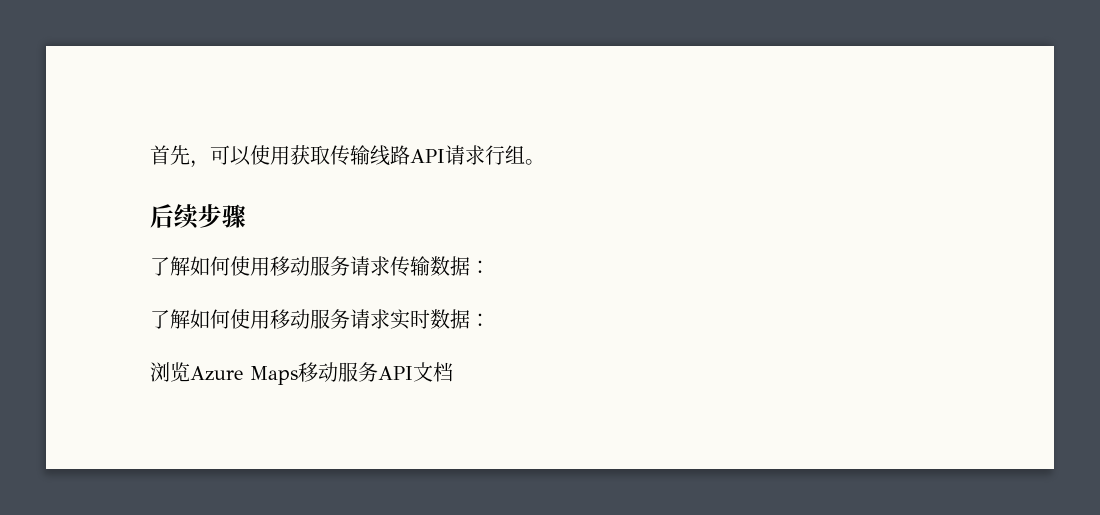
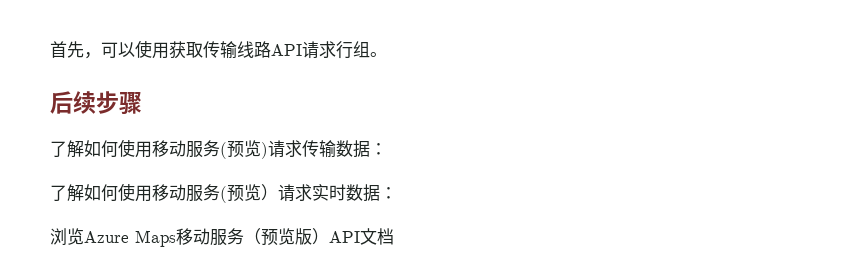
- 了解如何使用移动服务请求传输数据：
+ 了解如何使用移动服务(预览)请求传输数据：
- 了解如何使用移动服务请求实时数据：
+ 了解如何使用移动服务(预览）请求实时数据：
- 浏览Azure Maps移动服务API文档
+ 浏览Azure Maps移动服务（预览版）API文档

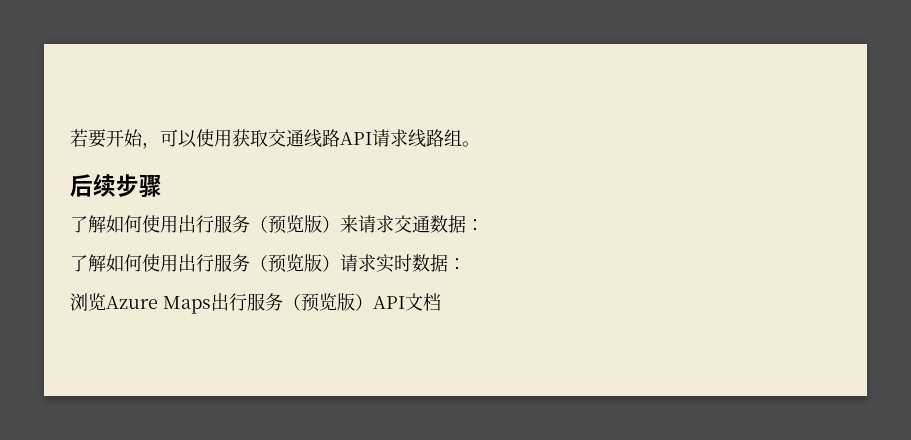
- 首先，可以使用获取传输线路API请求行组。
+ 若要开始，可以使用获取交通线路API请求线路组。
- 了解如何使用移动服务(预览)请求传输数据：
+ 了解如何使用出行服务（预览版）来请求交通数据：
- 了解如何使用移动服务(预览）请求实时数据：
+ 了解如何使用出行服务（预览版）请求实时数据：
- 浏览Azure Maps移动服务（预览版）API文档
+ 浏览Azure Maps出行服务（预览版）API文档

